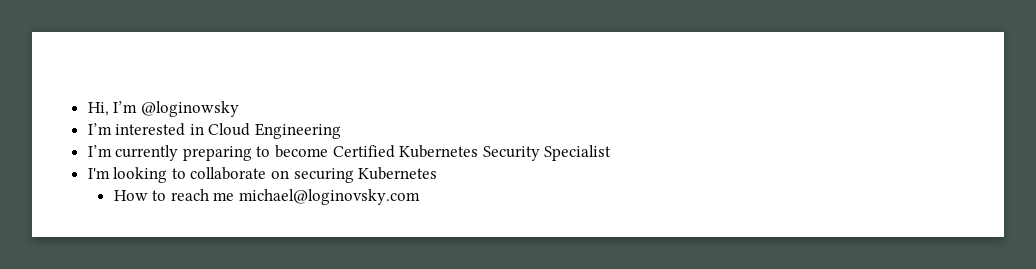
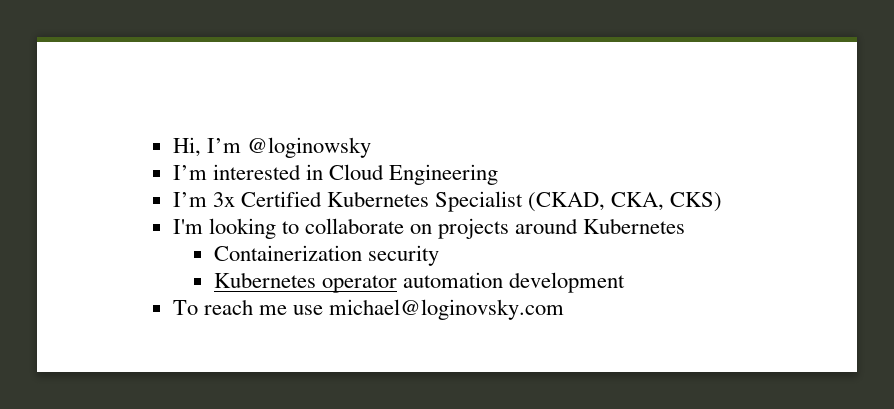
- I’m currently preparing to become Certified Kubernetes Security Specialist
+ I’m 3x Certified Kubernetes Specialist (CKAD, CKA, CKS)
- I'm looking to collaborate on securing Kubernetes
+ I'm looking to collaborate on projects around Kubernetes
- How to reach me michael@loginovsky.com
+ Containerization security
+ Kubernetes operator automation development
+ To reach me use michael@loginovsky.com

